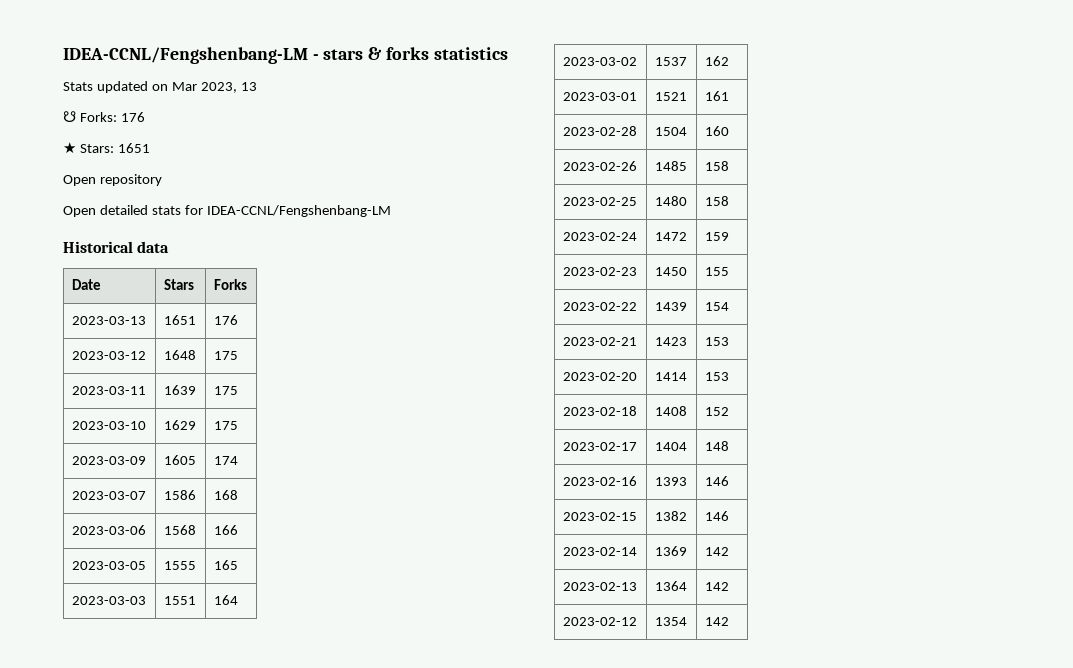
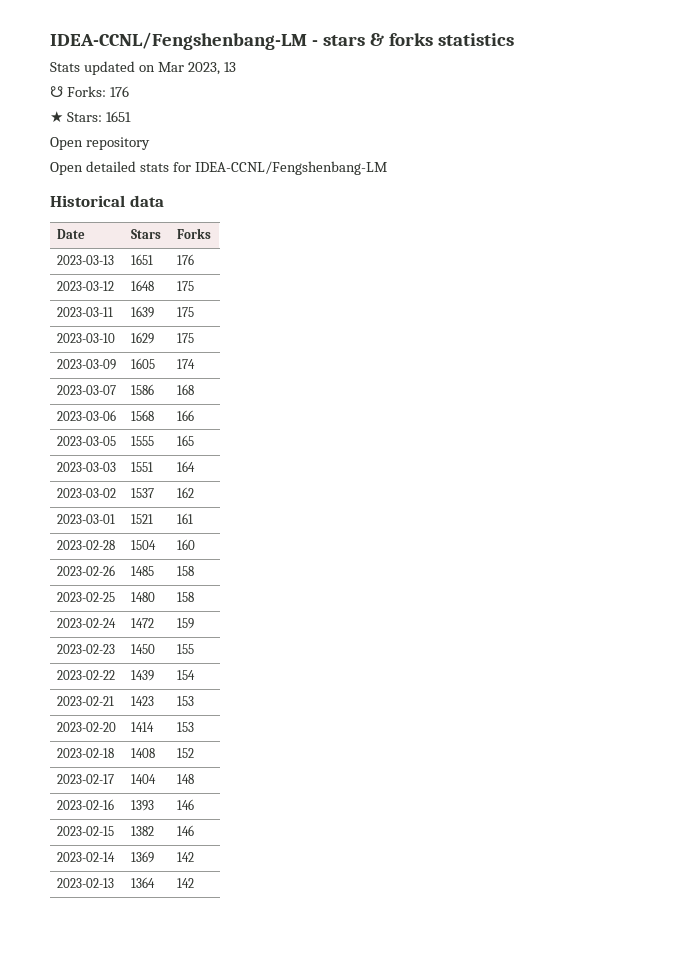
- 2023-02-12 | 1354 | 142

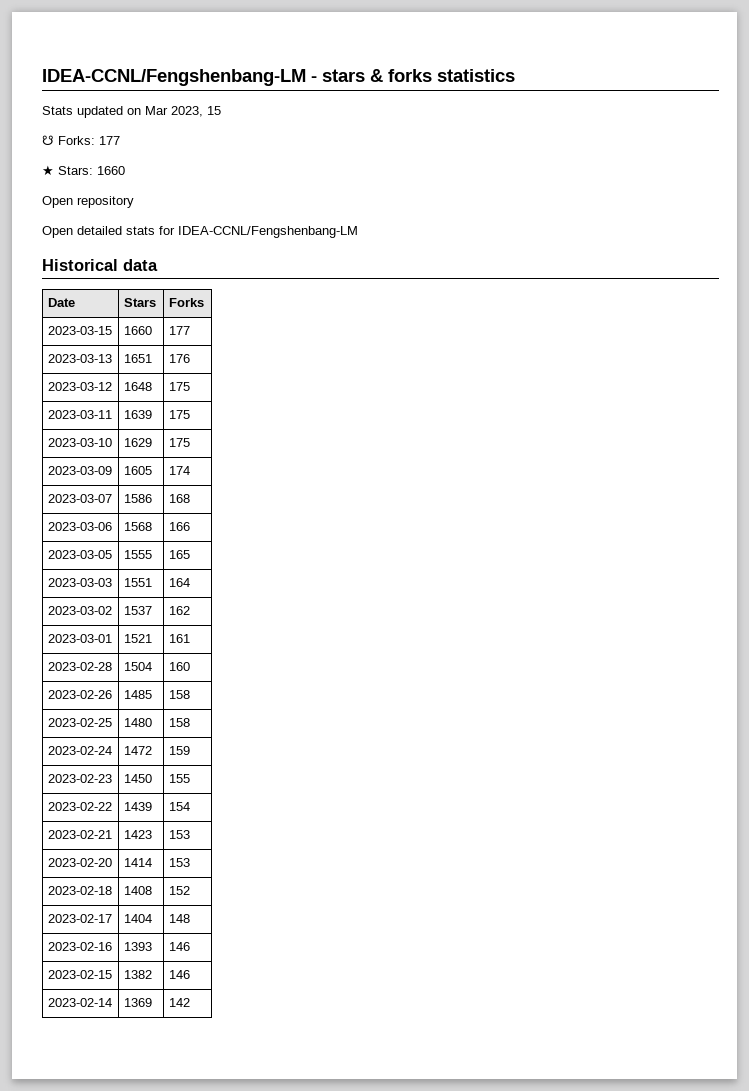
- Stats updated on Mar 2023, 13
+ Stats updated on Mar 2023, 15
- ☋ Forks: 176
+ ☋ Forks: 177
- ★ Stars: 1651
+ ★ Stars: 1660
+ 2023-03-15 | 1660 | 177
- 2023-02-13 | 1364 | 142

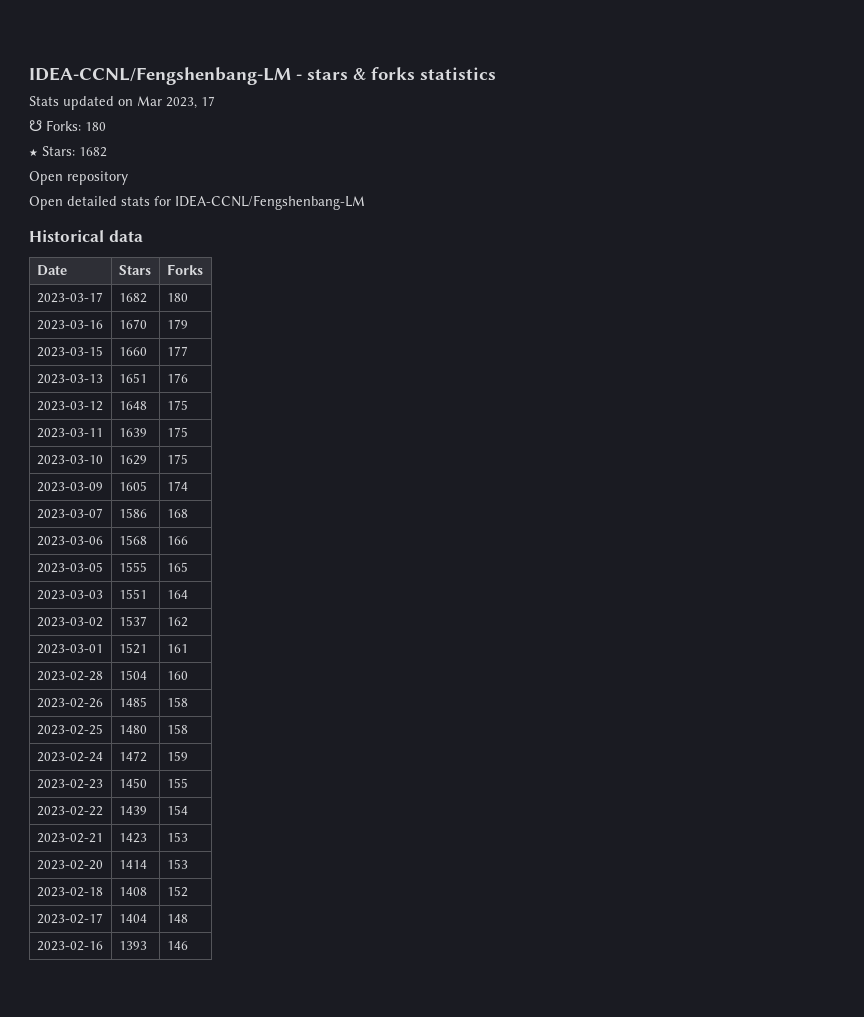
- Stats updated on Mar 2023, 15
+ Stats updated on Mar 2023, 17
- ☋ Forks: 177
+ ☋ Forks: 180
- ★ Stars: 1660
+ ★ Stars: 1682
+ 2023-03-17 | 1682 | 180
+ 2023-03-16 | 1670 | 179
- 2023-02-15 | 1382 | 146
- 2023-02-14 | 1369 | 142

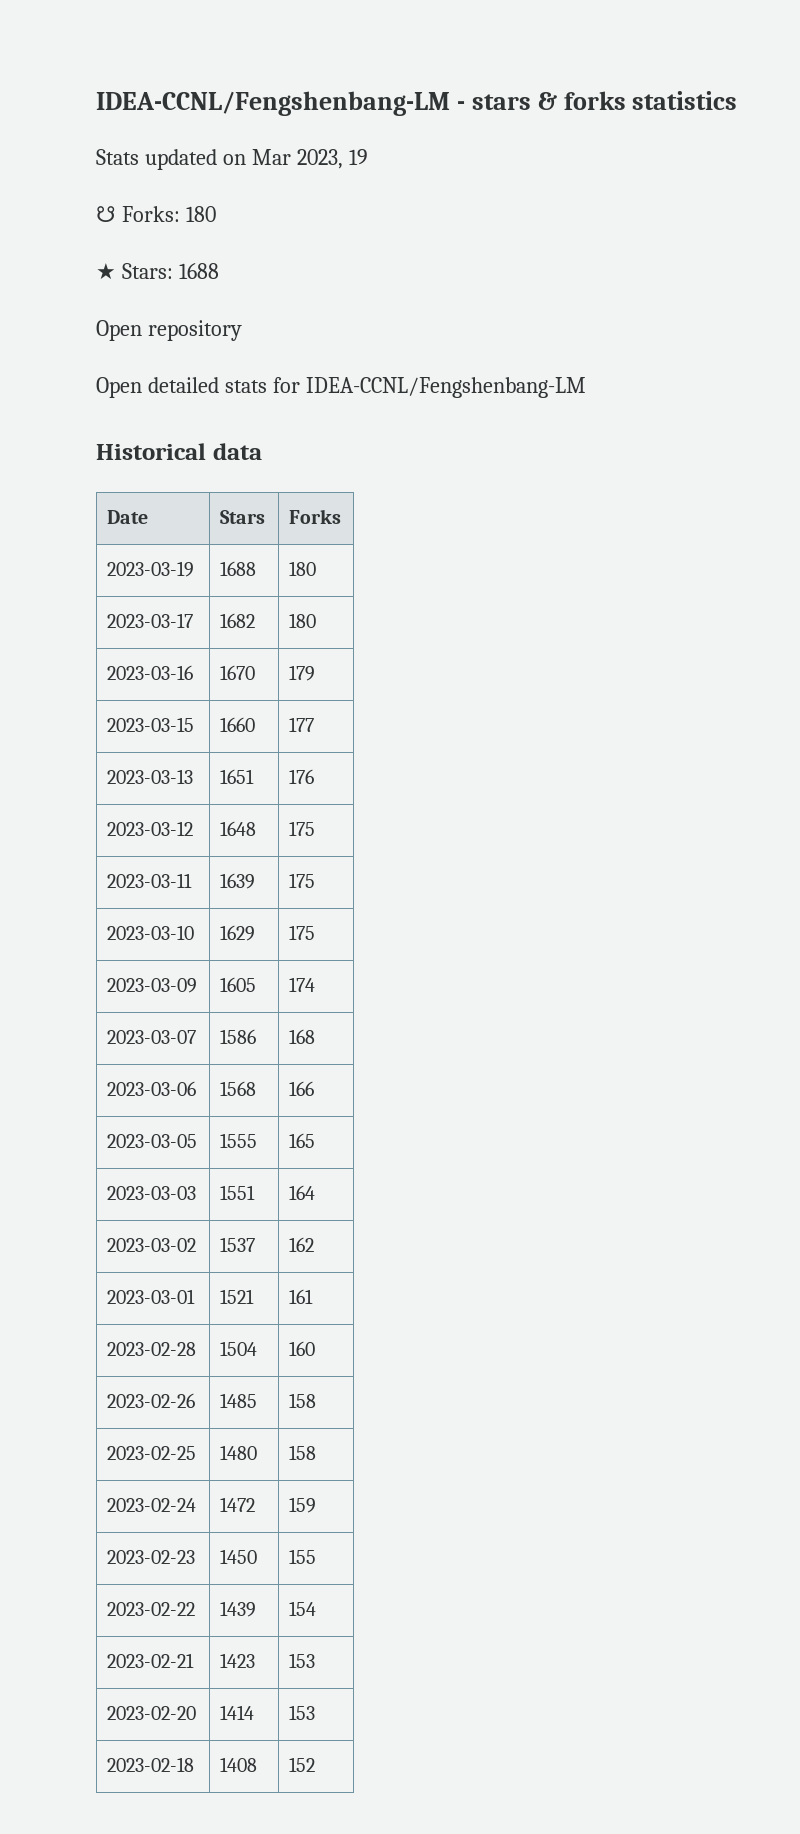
- Stats updated on Mar 2023, 17
+ Stats updated on Mar 2023, 19
- ★ Stars: 1682
+ ★ Stars: 1688
+ 2023-03-19 | 1688 | 180
- 2023-02-17 | 1404 | 148
- 2023-02-16 | 1393 | 146

